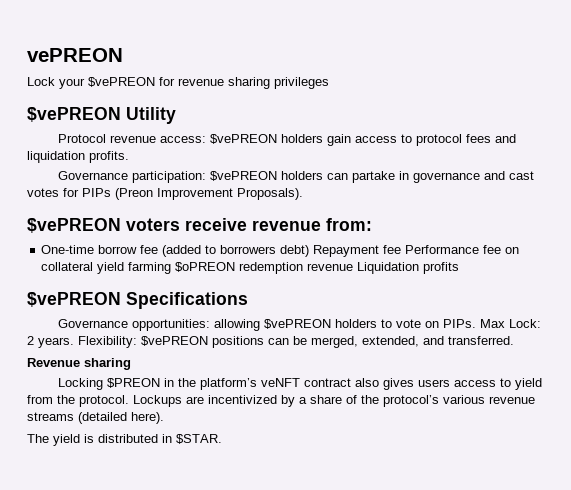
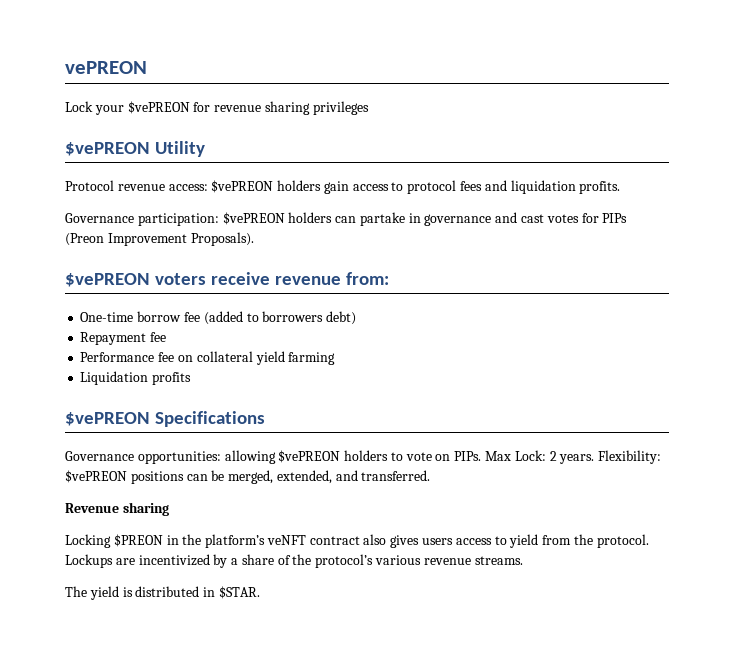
- One-time borrow fee (added to borrowers debt) Repayment fee Performance fee on collateral yield farming $oPREON redemption revenue Liquidation profits
+ One-time borrow fee (added to borrowers debt)
+ Repayment fee
+ Performance fee on collateral yield farming
+ Liquidation profits
- Lockups are incentivized by a share of the protocol’s various revenue streams (detailed here).
+ Lockups are incentivized by a share of the protocol’s various revenue streams.

